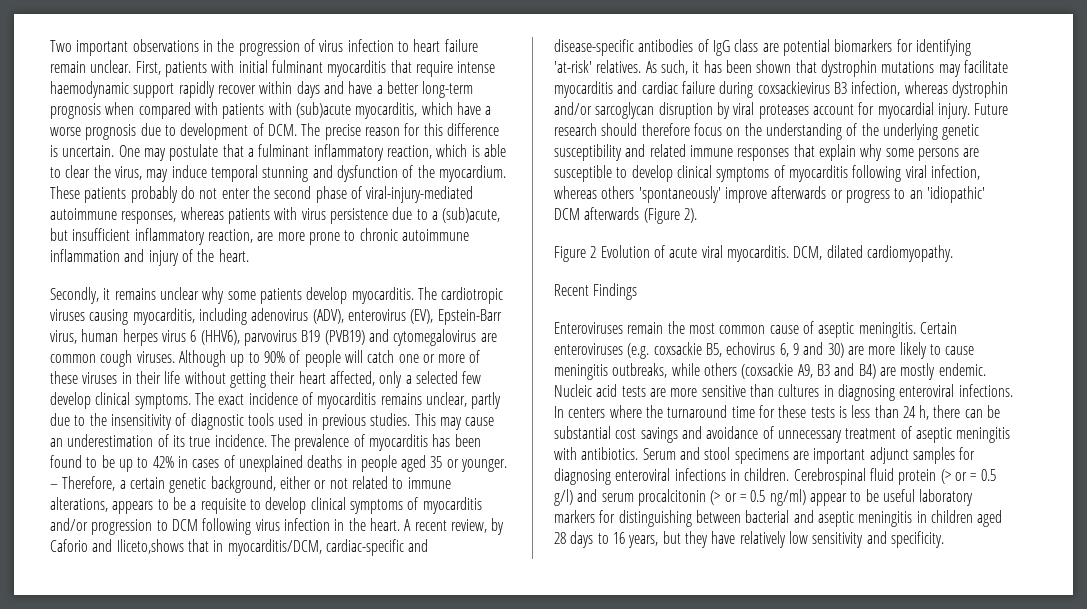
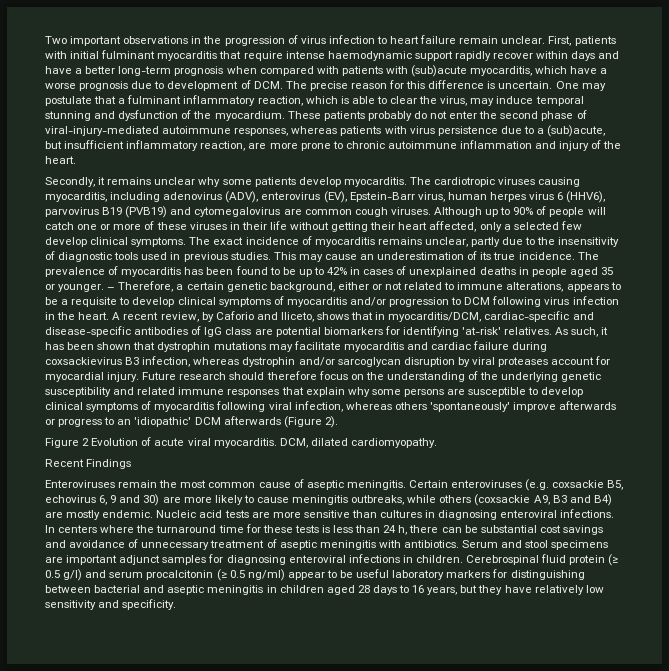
- A recent review, by Caforio and Iliceto,shows that in myocarditis/DCM, cardiac-specific and disease-specific antibodies of IgG class are potential biomarkers for identifying 'at-risk' relatives.
+ A recent review, by Caforio and Iliceto, shows that in myocarditis/DCM, cardiac-specific and disease-specific antibodies of IgG class are potential biomarkers for identifying 'at-risk' relatives.
- Cerebrospinal fluid protein (> or = 0.5 g/l) and serum procalcitonin (> or = 0.5 ng/ml) appear to be useful laboratory markers for distinguishing between bacterial and aseptic meningitis in children aged 28 days to 16 years, but they have relatively low sensitivity and specificity.
+ Cerebrospinal fluid protein (≥ 0.5 g/l) and serum procalcitonin (≥ 0.5 ng/ml) appear to be useful laboratory markers for distinguishing between bacterial and aseptic meningitis in children aged 28 days to 16 years, but they have relatively low sensitivity and specificity.

